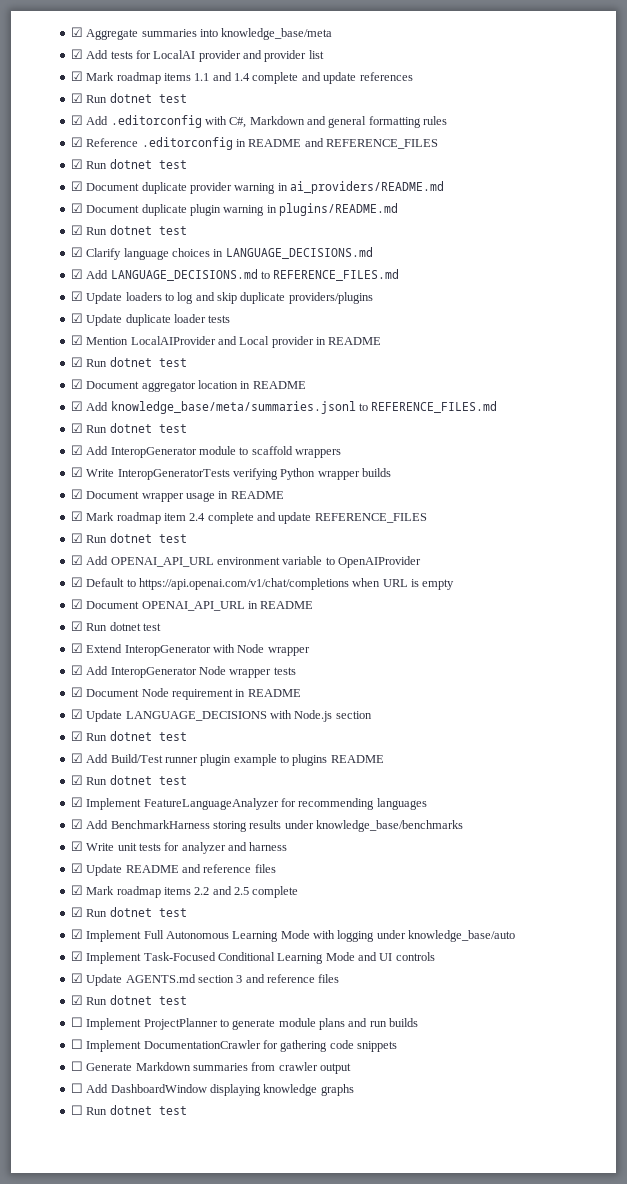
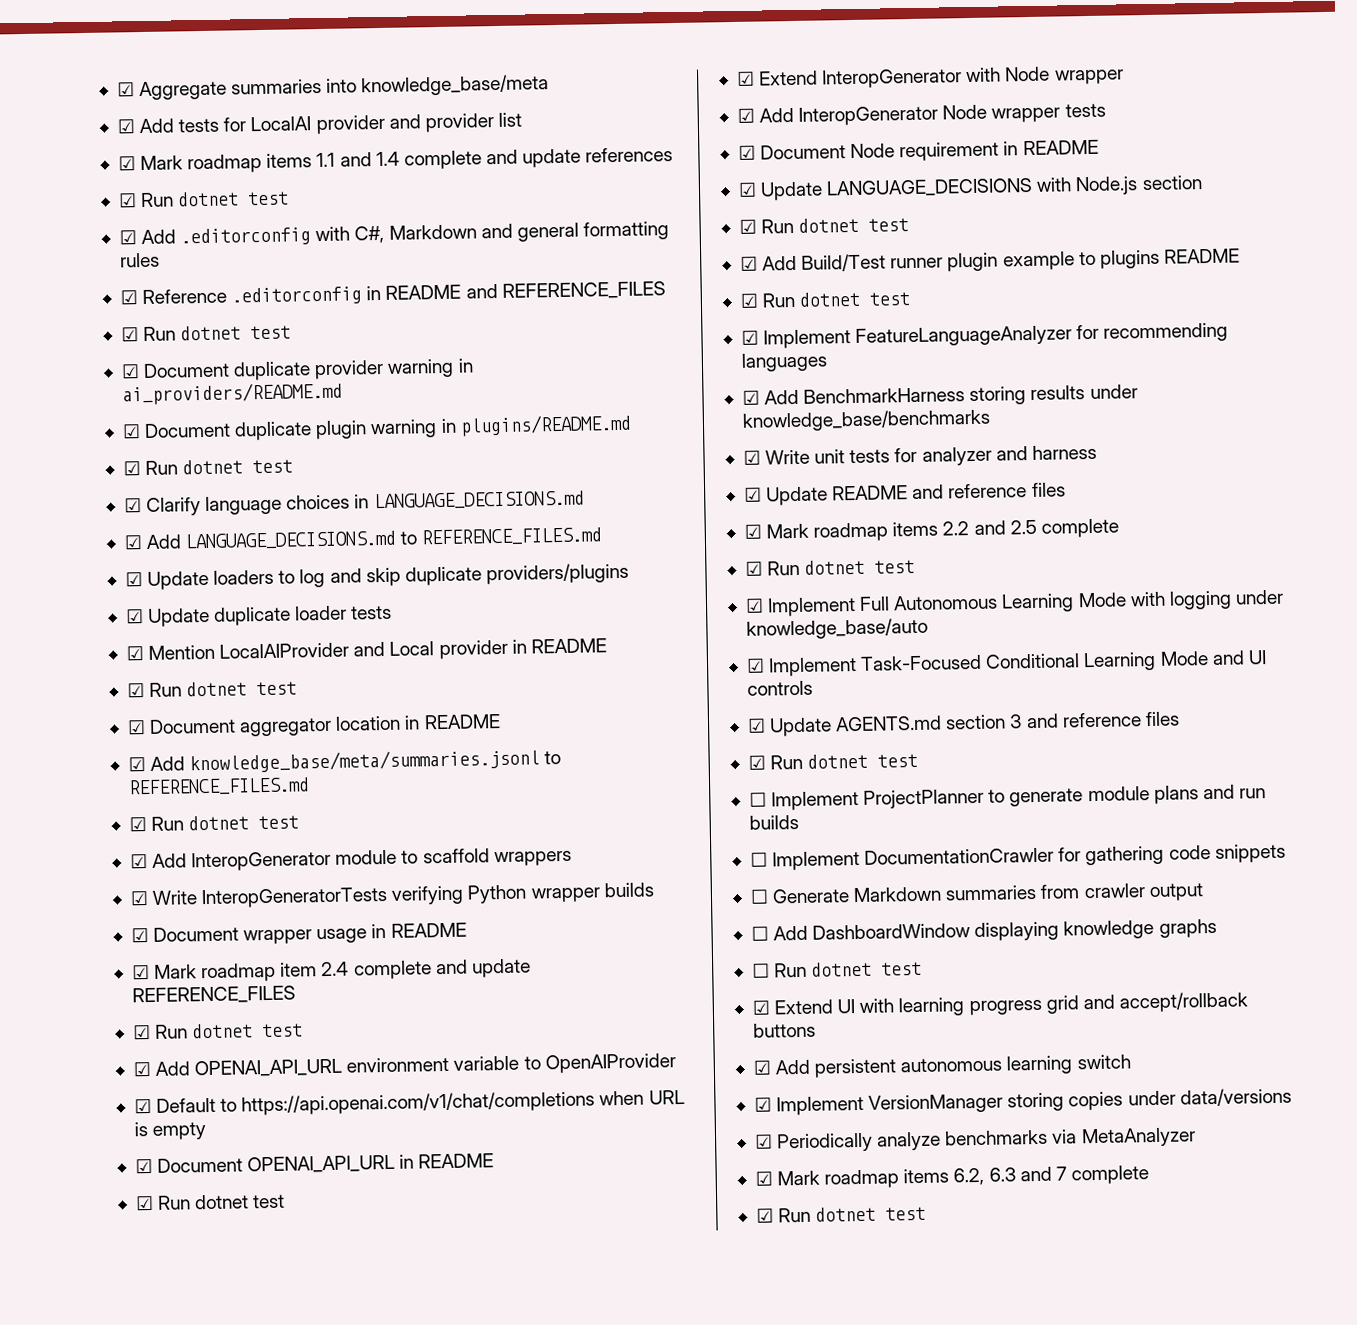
+ ☑ Extend UI with learning progress grid and accept/rollback buttons
+ ☑ Add persistent autonomous learning switch
+ ☑ Implement VersionManager storing copies under data/versions
+ ☑ Periodically analyze benchmarks via MetaAnalyzer
+ ☑ Mark roadmap items 6.2, 6.3 and 7 complete
+ ☑ Run dotnet test

